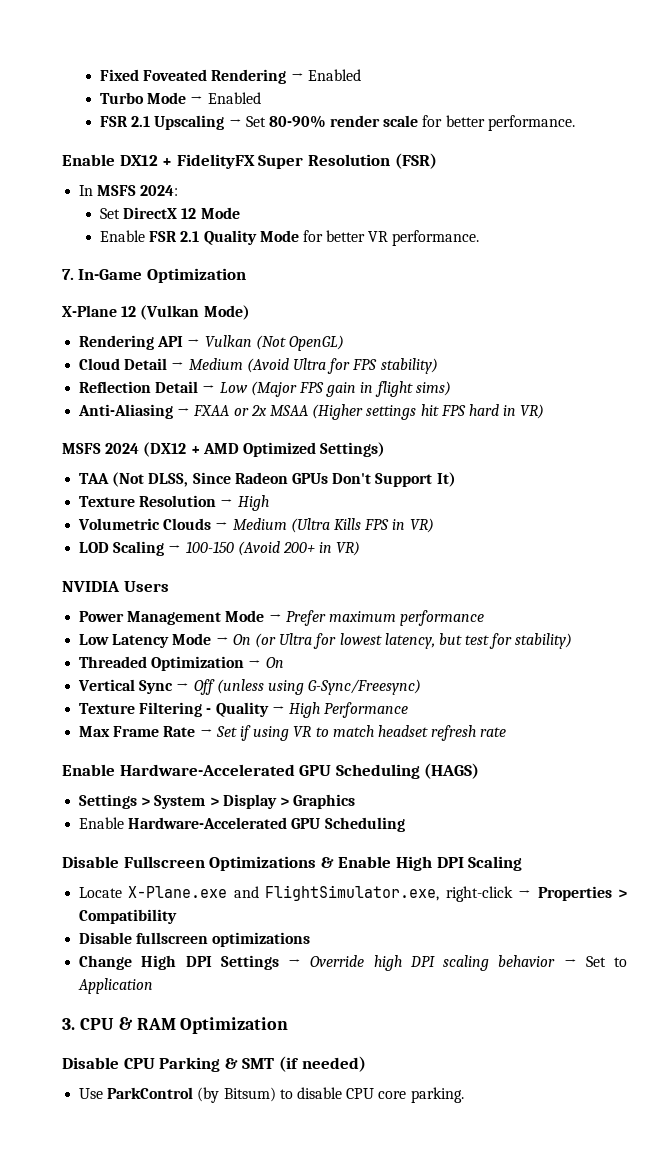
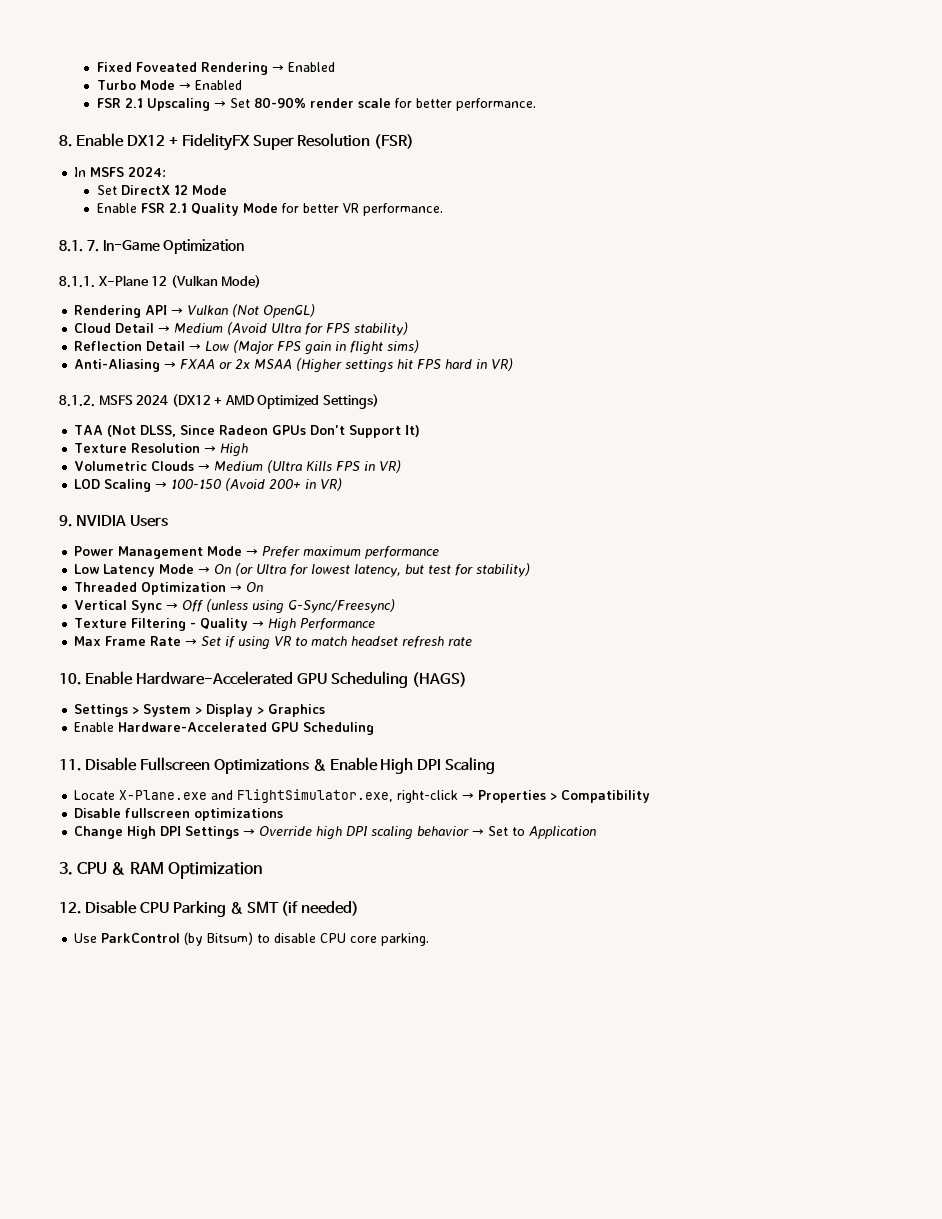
- Enable DX12 + FidelityFX Super Resolution (FSR)
+ 8. Enable DX12 + FidelityFX Super Resolution (FSR)
- 7. In-Game Optimization
+ 8.1. 7. In-Game Optimization
- X-Plane 12 (Vulkan Mode)
+ 8.1.1. X-Plane 12 (Vulkan Mode)
- MSFS 2024 (DX12 + AMD Optimized Settings)
+ 8.1.2. MSFS 2024 (DX12 + AMD Optimized Settings)
- NVIDIA Users
+ 9. NVIDIA Users
- Enable Hardware-Accelerated GPU Scheduling (HAGS)
+ 10. Enable Hardware-Accelerated GPU Scheduling (HAGS)
- Disable Fullscreen Optimizations & Enable High DPI Scaling
+ 11. Disable Fullscreen Optimizations & Enable High DPI Scaling
- Disable CPU Parking & SMT (if needed)
+ 12. Disable CPU Parking & SMT (if needed)

